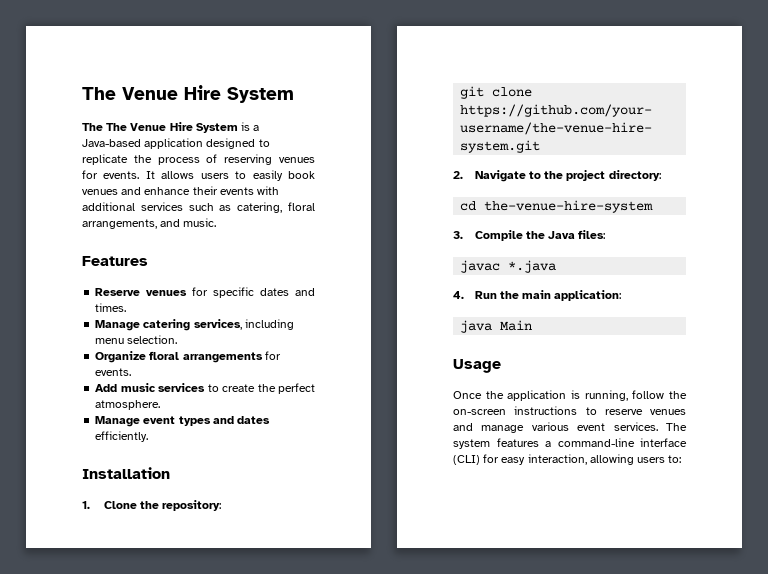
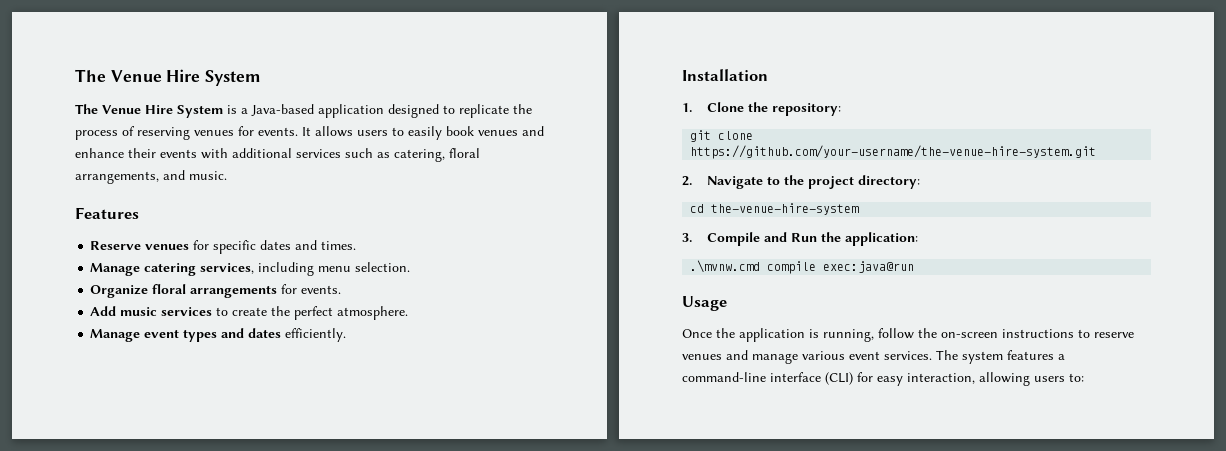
- The The Venue Hire System is a Java-based application designed to replicate the process of reserving venues for events.
+ The Venue Hire System is a Java-based application designed to replicate the process of reserving venues for events.
- 3. Compile the Java files:
- javac *.java
- 4. Run the main application:
+ 3. Compile and Run the application:
- java Main
+ .\mvnw.cmd compile exec:java@run

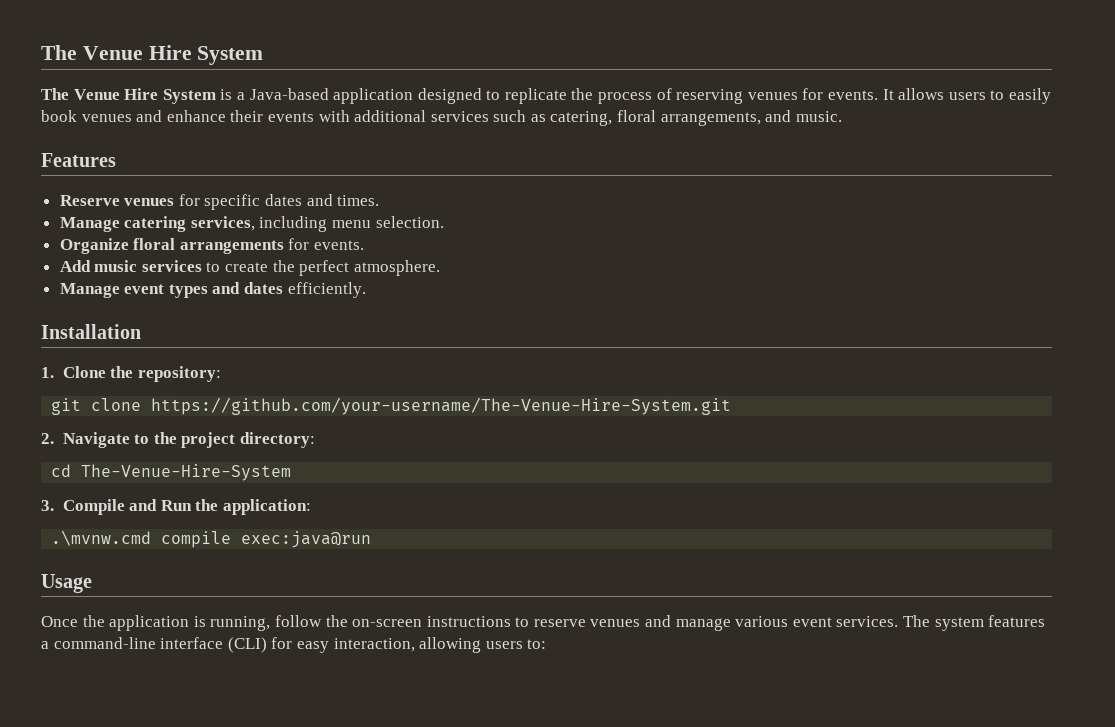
- git clone https://github.com/your-username/the-venue-hire-system.git
+ git clone https://github.com/your-username/The-Venue-Hire-System.git
- cd the-venue-hire-system
+ cd The-Venue-Hire-System

